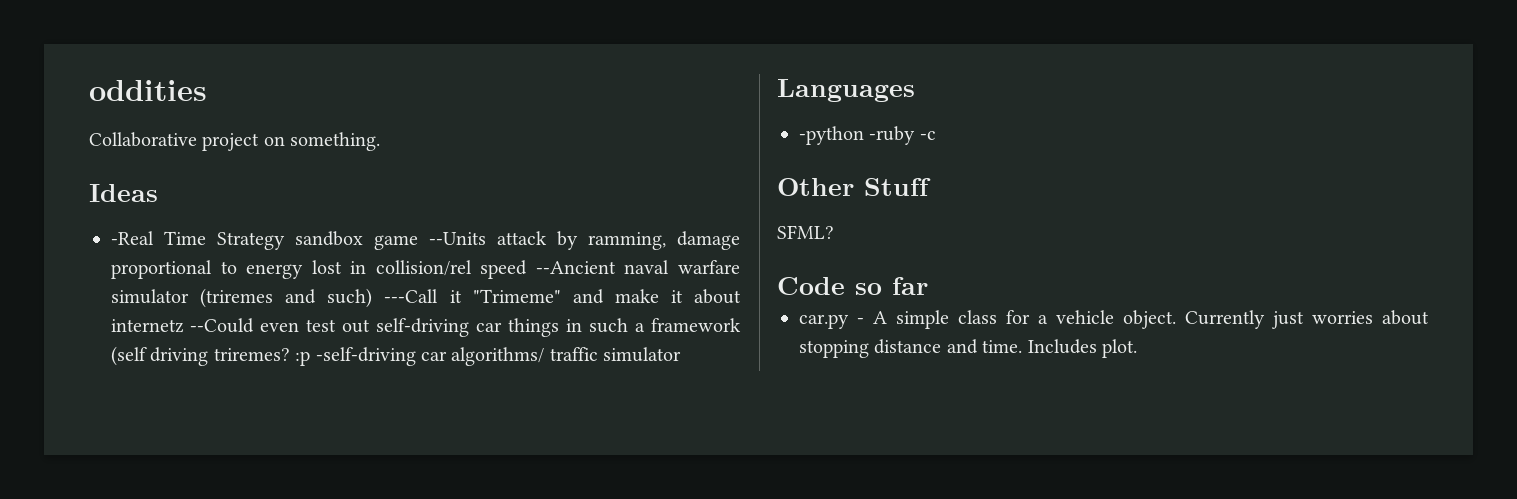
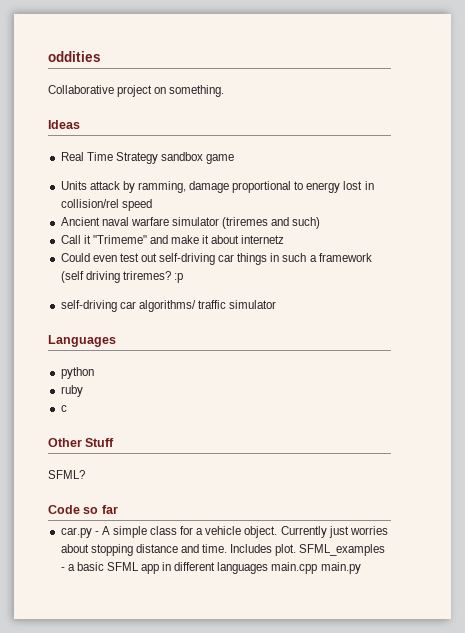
- -Real Time Strategy sandbox game --Units attack by ramming, damage proportional to energy lost in collision/rel speed --Ancient naval warfare simulator (triremes and such) ---Call it "Trimeme" and make it about internetz --Could even test out self-driving car things in such a framework (self driving triremes? :p -self-driving car algorithms/ traffic simulator
+ Real Time Strategy sandbox game
+ Units attack by ramming, damage proportional to energy lost in collision/rel speed
+ Ancient naval warfare simulator (triremes and such)
+ Call it "Trimeme" and make it about internetz
+ Could even test out self-driving car things in such a framework (self driving triremes? :p
+ self-driving car algorithms/ traffic simulator
- -python -ruby -c
+ python
+ ruby
+ c
+ SFML_examples - a basic SFML app in different languages main.cpp main.py

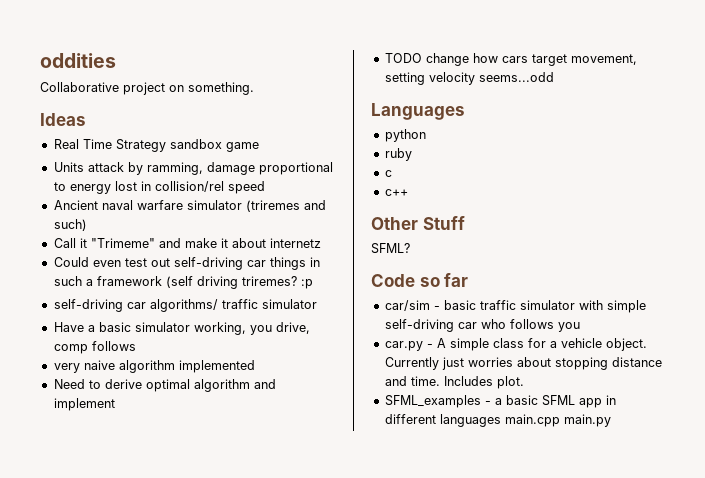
+ Have a basic simulator working, you drive, comp follows
+ very naive algorithm implemented
+ Need to derive optimal algorithm and implement
+ TODO change how cars target movement, setting velocity seems...odd
+ c++
+ car/sim - basic traffic simulator with simple self-driving car who follows you
- Includes plot. SFML_examples - a basic SFML app in different languages main.cpp main.py
+ Includes plot.
+ SFML_examples - a basic SFML app in different languages main.cpp main.py

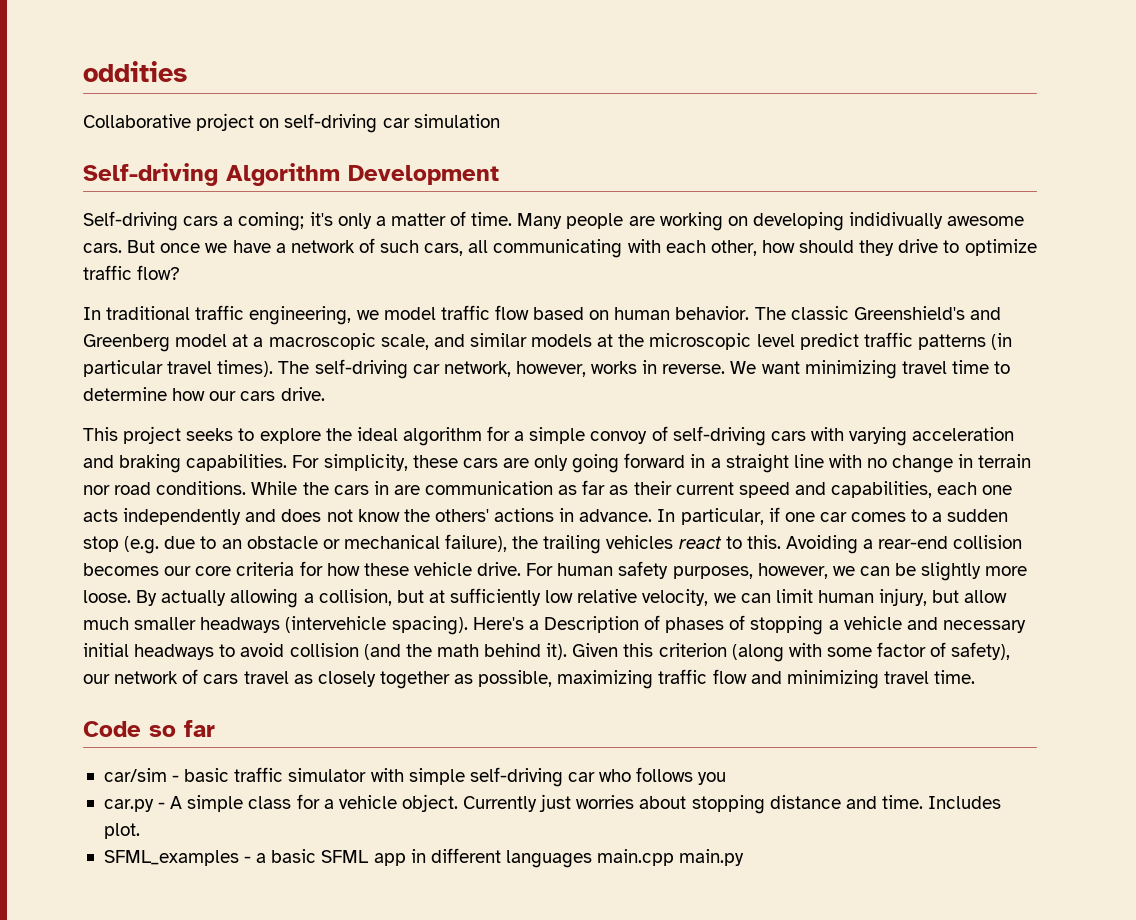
- Collaborative project on something.
- Ideas
- Real Time Strategy sandbox game
- Units attack by ramming, damage proportional to energy lost in collision/rel speed
- Ancient naval warfare simulator (triremes and such)
- Call it "Trimeme" and make it about internetz
- Could even test out self-driving car things in such a framework (self driving triremes? :p
- self-driving car algorithms/ traffic simulator
- Have a basic simulator working, you drive, comp follows
- very naive algorithm implemented
- Need to derive optimal algorithm and implement
- TODO change how cars target movement, setting velocity seems...odd
- Languages
- python
- ruby
- c
- c++
- Other Stuff
- SFML?
+ Collaborative project on self-driving car simulation
+ Self-driving Algorithm Development
+ Self-driving cars a coming; it's only a matter of time. Many people are working on developing indidivually awesome cars. But once we have a network of such cars, all communicating with each other, how should they drive to optimize traffic flow?
+ In traditional traffic engineering, we model traffic flow based on human behavior. The classic Greenshield's and Greenberg model at a macroscopic scale, and similar models at the microscopic level predict traffic patterns (in particular travel times). The self-driving car network, however, works in reverse. We want minimizing travel time to determine how our cars drive.
+ This project seeks to explore the ideal algorithm for a simple convoy of self-driving cars with varying acceleration and braking capabilities. For simplicity, these cars are only going forward in a straight line with no change in terrain nor road conditions. While the cars in are communication as far as their current speed and capabilities, each one acts independently and does not know the others' actions in advance. In particular, if one car comes to a sudden stop (e.g. due to an obstacle or mechanical failure), the trailing vehicles react to this. Avoiding a rear-end collision becomes our core criteria for how these vehicle drive. For human safety purposes, however, we can be slightly more loose. By actually allowing a collision, but at sufficiently low relative velocity, we can limit human injury, but allow much smaller headways (intervehicle spacing). Here's a Description of phases of stopping a vehicle and necessary initial headways to avoid collision (and the math behind it). Given this criterion (along with some factor of safety), our network of cars travel as closely together as possible, maximizing traffic flow and minimizing travel time.

